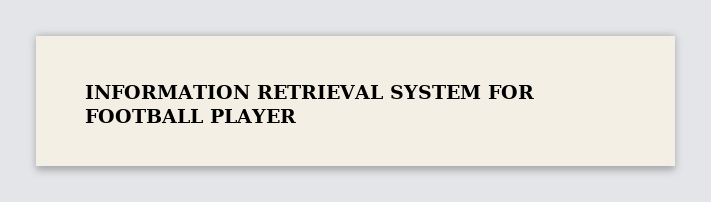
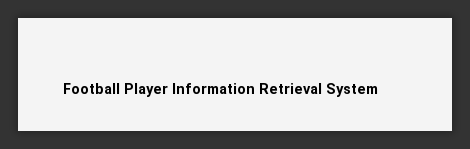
- INFORMATION RETRIEVAL SYSTEM FOR FOOTBALL PLAYER
+ Football Player Information Retrieval System

